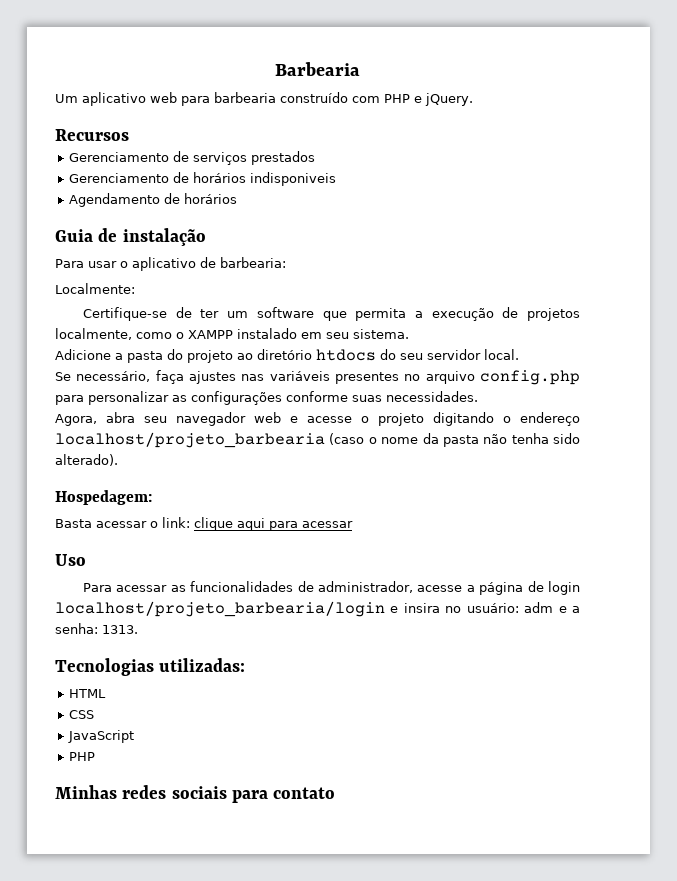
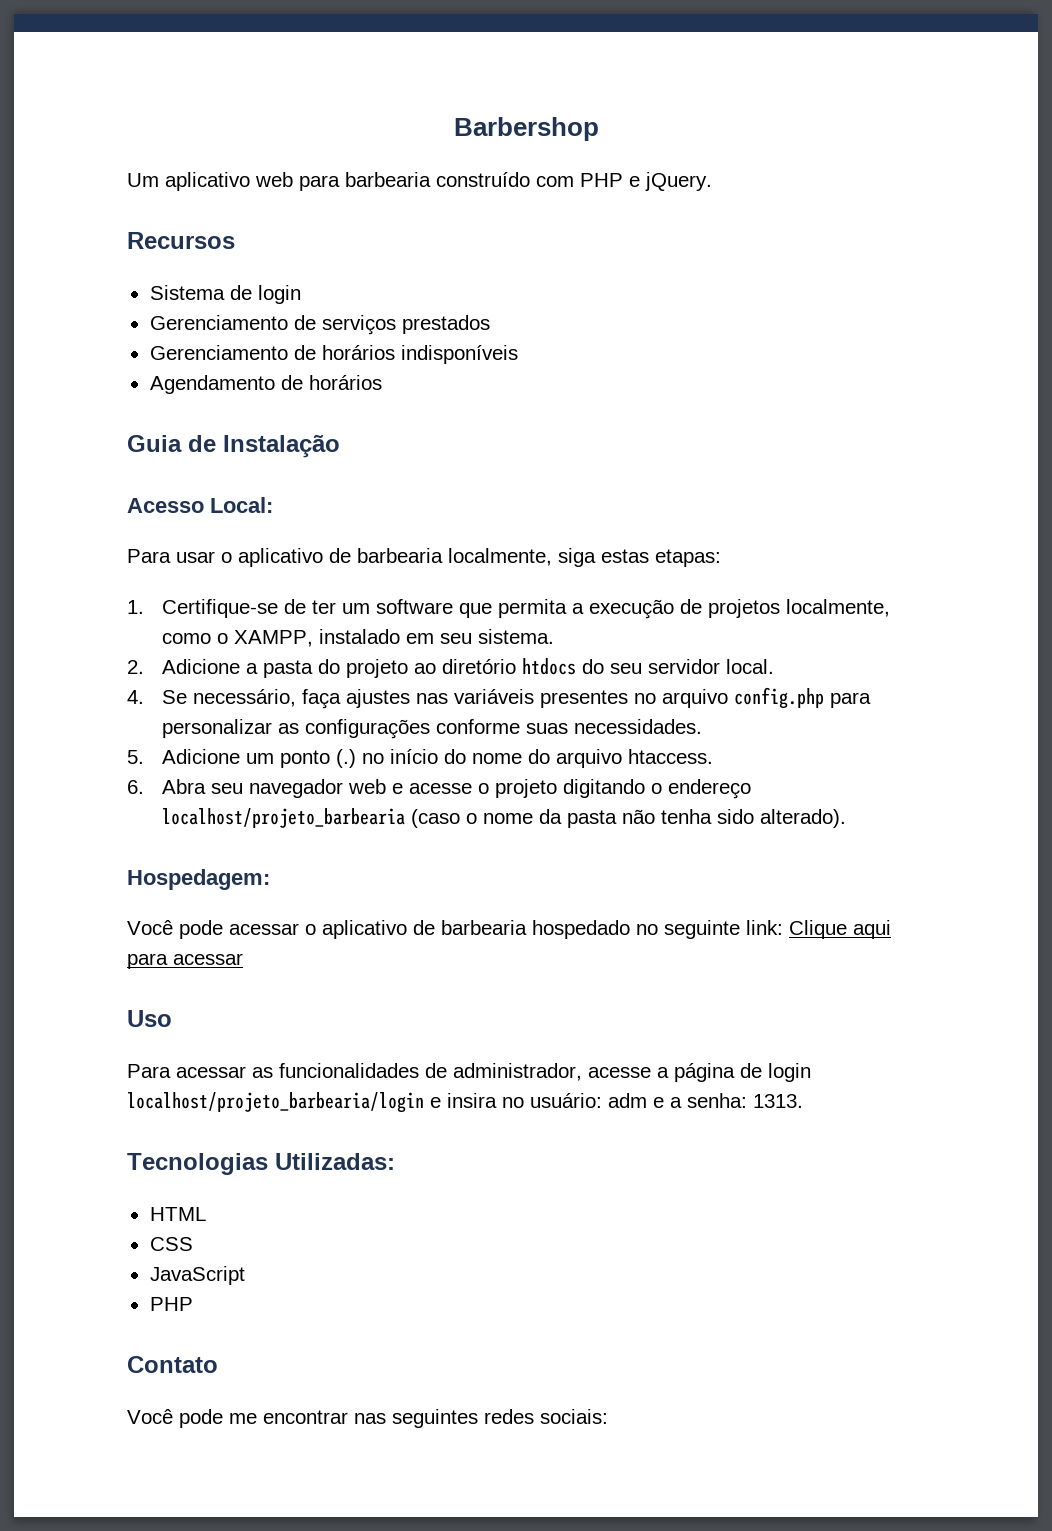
- Barbearia
+ Barbershop
+ Sistema de login
- Gerenciamento de horários indisponiveis
+ Gerenciamento de horários indisponíveis
- Guia de instalação
+ Guia de Instalação
+ Acesso Local:
- Para usar o aplicativo de barbearia:
- Localmente:
- Certifique-se de ter um software que permita a execução de projetos localmente, como o XAMPP instalado em seu sistema.
+ Para usar o aplicativo de barbearia localmente, siga estas etapas:
+ 1. Certifique-se de ter um software que permita a execução de projetos localmente, como o XAMPP, instalado em seu sistema.
- Adicione a pasta do projeto ao diretório htdocs do seu servidor local.
+ 2. Adicione a pasta do projeto ao diretório htdocs do seu servidor local.
- Se necessário, faça ajustes nas variáveis presentes no arquivo config.php para personalizar as configurações conforme suas necessidades.
+ 4. Se necessário, faça ajustes nas variáveis presentes no arquivo config.php para personalizar as configurações conforme suas necessidades.
- Agora, abra seu navegador web e acesse o projeto digitando o endereço localhost/projeto_barbearia (caso o nome da pasta não tenha sido alterado).
+ 5. Adicione um ponto (.) no início do nome do arquivo htaccess.
+ 6. Abra seu navegador web e acesse o projeto digitando o endereço localhost/projeto_barbearia (caso o nome da pasta não tenha sido alterado).
- Basta acessar o link: clique aqui para acessar
+ Você pode acessar o aplicativo de barbearia hospedado no seguinte link: Clique aqui para acessar
- Tecnologias utilizadas:
+ Tecnologias Utilizadas:
- Minhas redes sociais para contato
+ Contato
+ Você pode me encontrar nas seguintes redes sociais:

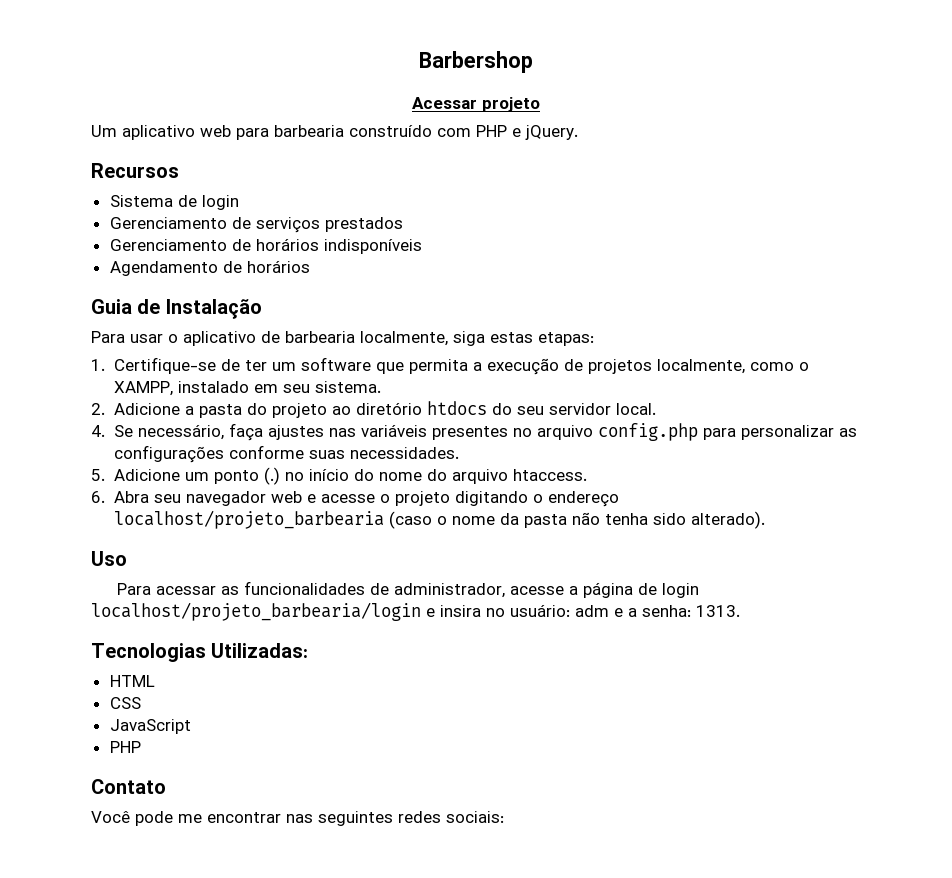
+ Acessar projeto
- Acesso Local:
- Hospedagem:
- Você pode acessar o aplicativo de barbearia hospedado no seguinte link: Clique aqui para acessar

